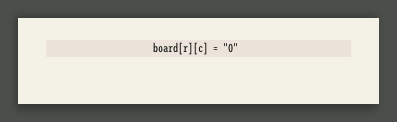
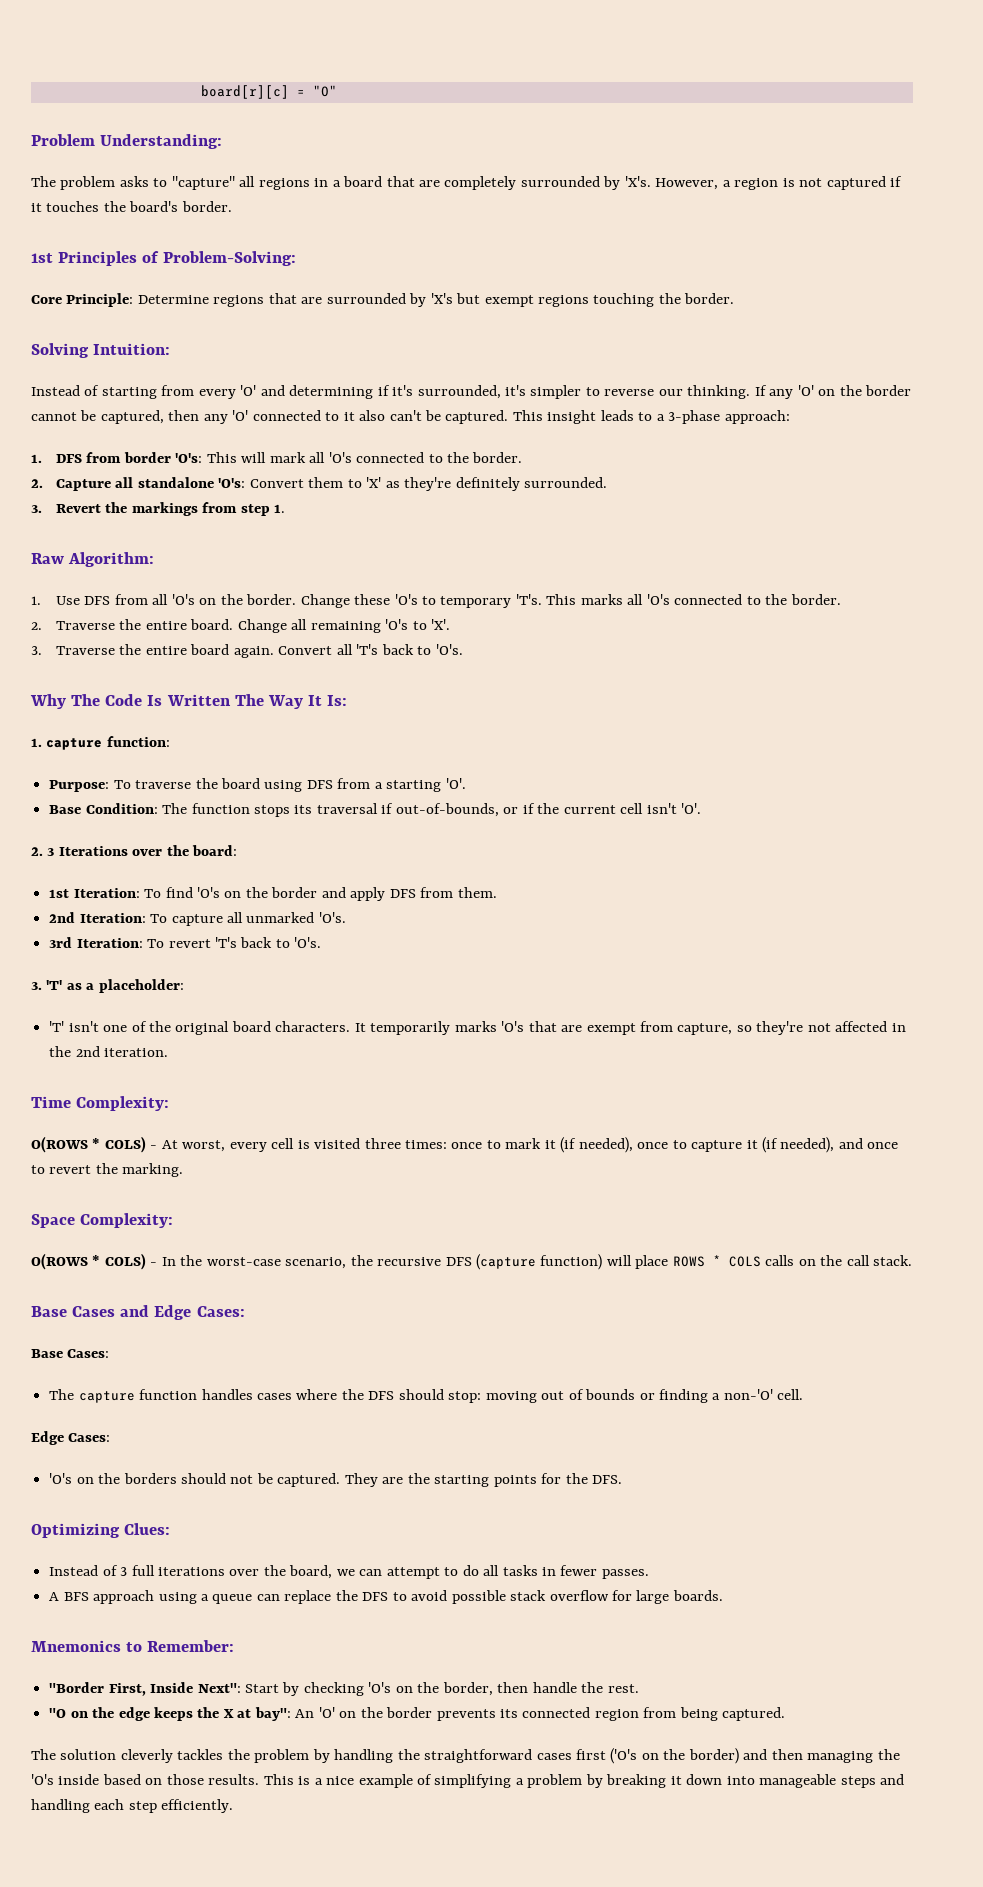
+ Problem Understanding:
+ The problem asks to "capture" all regions in a board that are completely surrounded by 'X's. However, a region is not captured if it touches the board's border.
+ 1st Principles of Problem-Solving:
+ Core Principle: Determine regions that are surrounded by 'X's but exempt regions touching the border.
+ Solving Intuition:
+ Instead of starting from every 'O' and determining if it's surrounded, it's simpler to reverse our thinking. If any 'O' on the border cannot be captured, then any 'O' connected to it also can't be captured. This insight leads to a 3-phase approach:
+ 1. DFS from border 'O's: This will mark all 'O's connected to the border.
+ 2. Capture all standalone 'O's: Convert them to 'X' as they're definitely surrounded.
+ 3. Revert the markings from step 1.
+ Raw Algorithm:
+ 1. Use DFS from all 'O's on the border. Change these 'O's to temporary 'T's. This marks all 'O's connected to the border.
+ 2. Traverse the entire board. Change all remaining 'O's to 'X'.
+ 3. Traverse the entire board again. Convert all 'T's back to 'O's.
+ Why The Code Is Written The Way It Is:
+ 1. capture function:
+ Purpose: To traverse the board using DFS from a starting 'O'.
+ Base Condition: The function stops its traversal if out-of-bounds, or if the current cell isn't 'O'.
+ 2. 3 Iterations over the board:
+ 1st Iteration: To find 'O's on the border and apply DFS from them.
+ 2nd Iteration: To capture all unmarked 'O's.
+ 3rd Iteration: To revert 'T's back to 'O's.
+ 3. 'T' as a placeholder:
+ 'T' isn't one of the original board characters. It temporarily marks 'O's that are exempt from capture, so they're not affected in the 2nd iteration.
+ Time Complexity:
+ O(ROWS * COLS) - At worst, every cell is visited three times: once to mark it (if needed), once to capture it (if needed), and once to revert the marking.
+ Space Complexity:
+ O(ROWS * COLS) - In the worst-case scenario, the recursive DFS (capture function) will place ROWS * COLS calls on the call stack.
+ Base Cases and Edge Cases:
+ Base Cases:
+ The capture function handles cases where the DFS should stop: moving out of bounds or finding a non-'O' cell.
+ Edge Cases:
+ 'O's on the borders should not be captured. They are the starting points for the DFS.
+ Optimizing Clues:
+ Instead of 3 full iterations over the board, we can attempt to do all tasks in fewer passes.
+ A BFS approach using a queue can replace the DFS to avoid possible stack overflow for large boards.
+ Mnemonics to Remember:
+ "Border First, Inside Next": Start by checking 'O's on the border, then handle the rest.
+ "O on the edge keeps the X at bay": An 'O' on the border prevents its connected region from being captured.
+ The solution cleverly tackles the problem by handling the straightforward cases first ('O's on the border) and then managing the 'O's inside based on those results. This is a nice example of simplifying a problem by breaking it down into manageable steps and handling each step efficiently.

